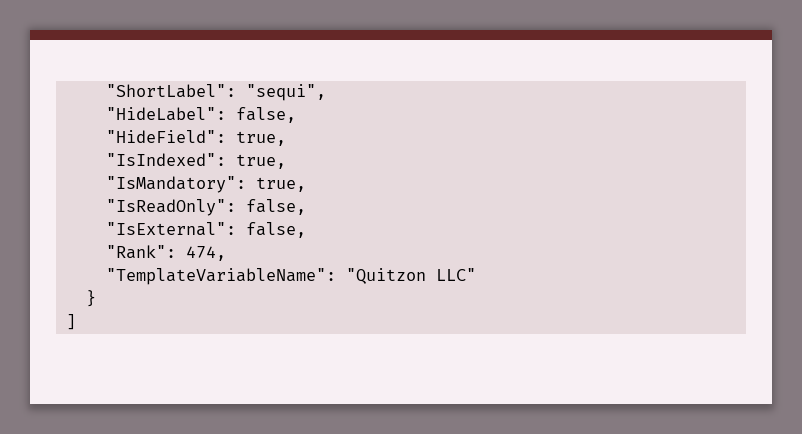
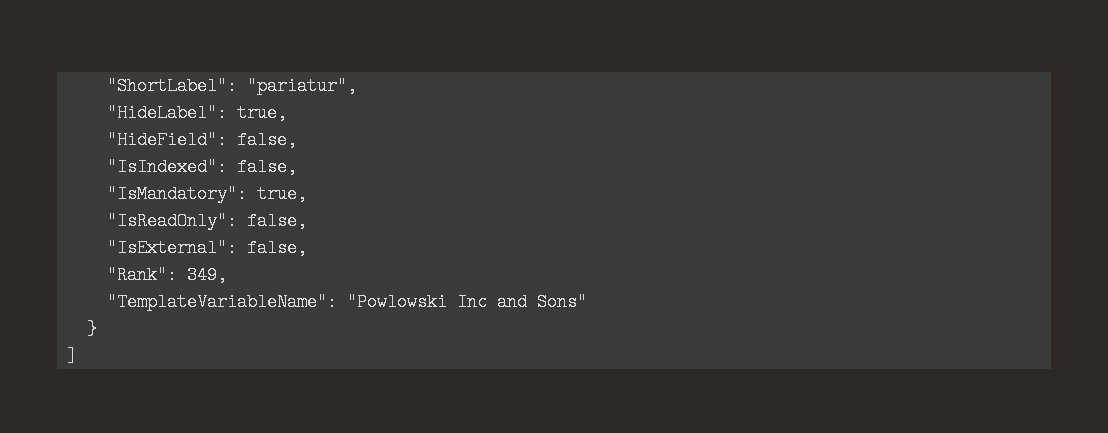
- "ShortLabel": "sequi",
+ "ShortLabel": "pariatur",
- "HideLabel": false,
- "HideField": true,
+ "HideLabel": true,
+ "HideField": false,
- "IsIndexed": true,
+ "IsIndexed": false,
- "Rank": 474,
+ "Rank": 349,
- "TemplateVariableName": "Quitzon LLC"
+ "TemplateVariableName": "Powlowski Inc and Sons"

